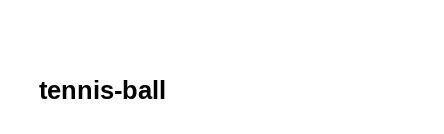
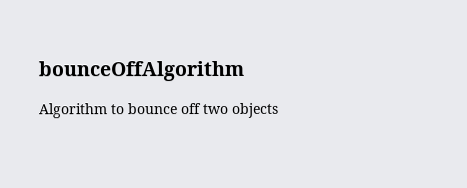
- tennis-ball
+ bounceOffAlgorithm
+ Algorithm to bounce off two objects

